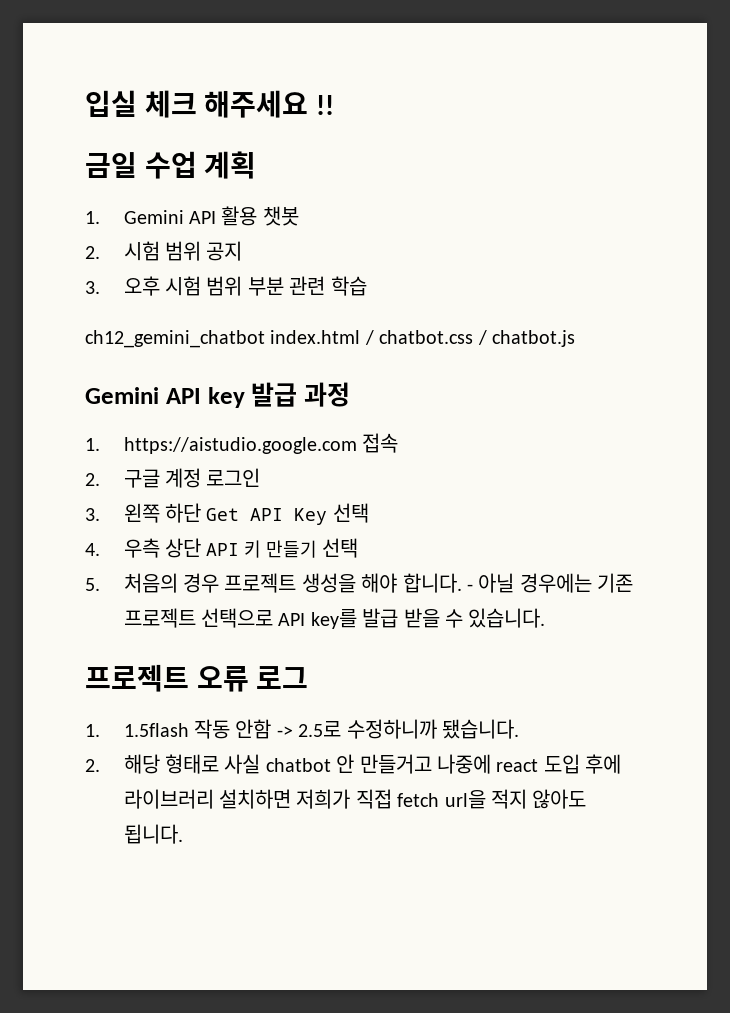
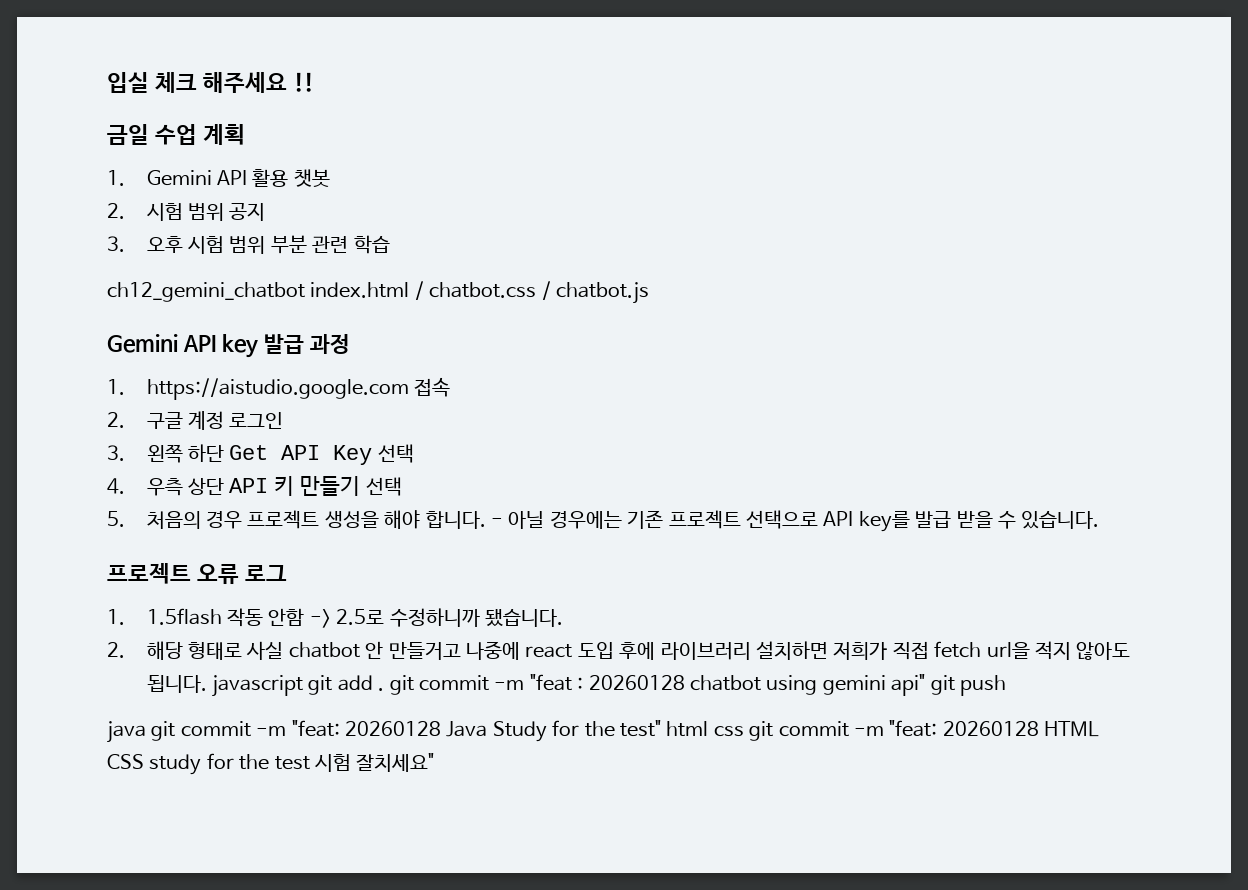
- 2. 해당 형태로 사실 chatbot 안 만들거고 나중에 react 도입 후에 라이브러리 설치하면 저희가 직접 fetch url을 적지 않아도 됩니다.
+ 2. 해당 형태로 사실 chatbot 안 만들거고 나중에 react 도입 후에 라이브러리 설치하면 저희가 직접 fetch url을 적지 않아도 됩니다. javascript git add . git commit -m "feat : 20260128 chatbot using gemini api" git push
+ java git commit -m "feat: 20260128 Java Study for the test" html css git commit -m "feat: 20260128 HTML CSS study for the test 시험 잘치세요"

